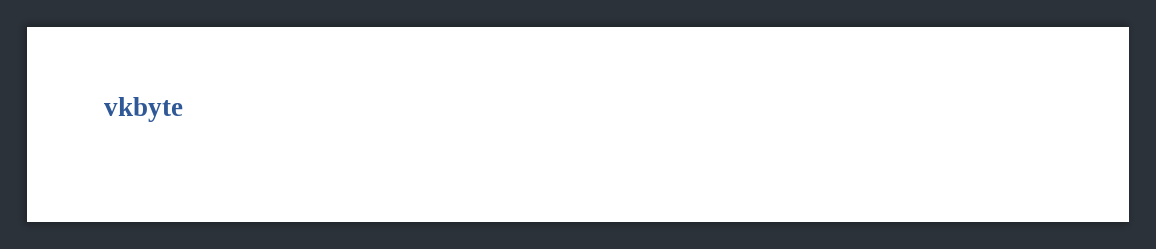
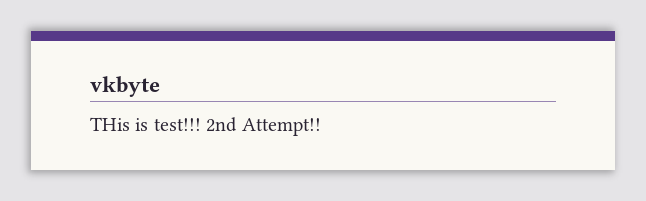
+ THis is test!!! 2nd Attempt!!

